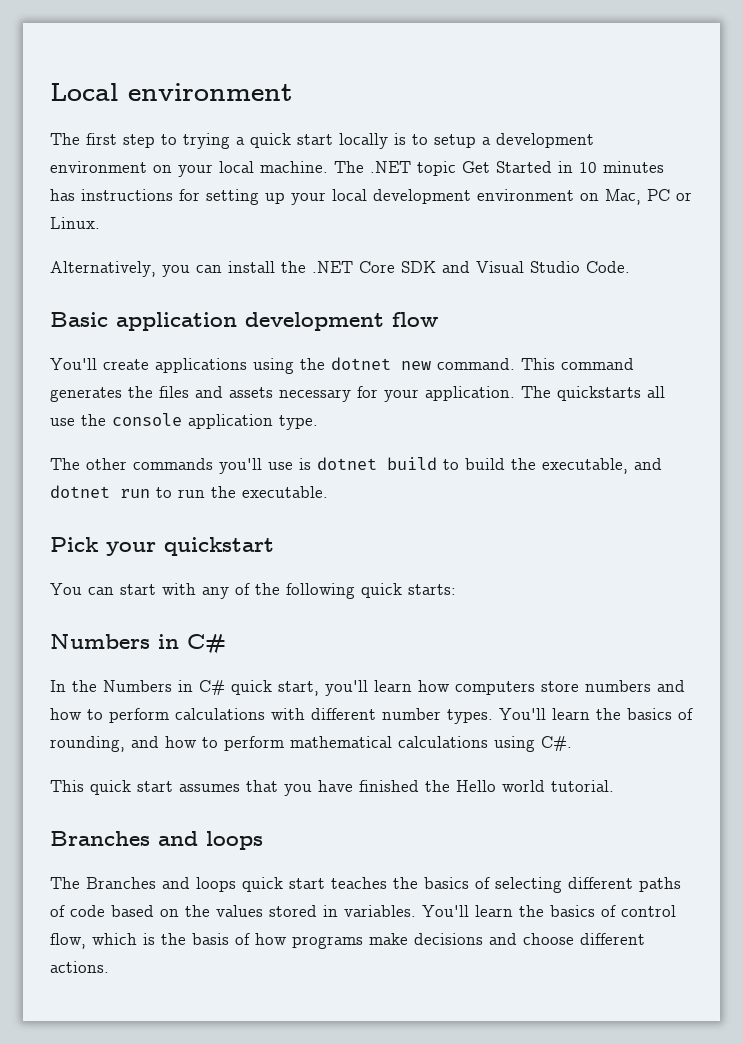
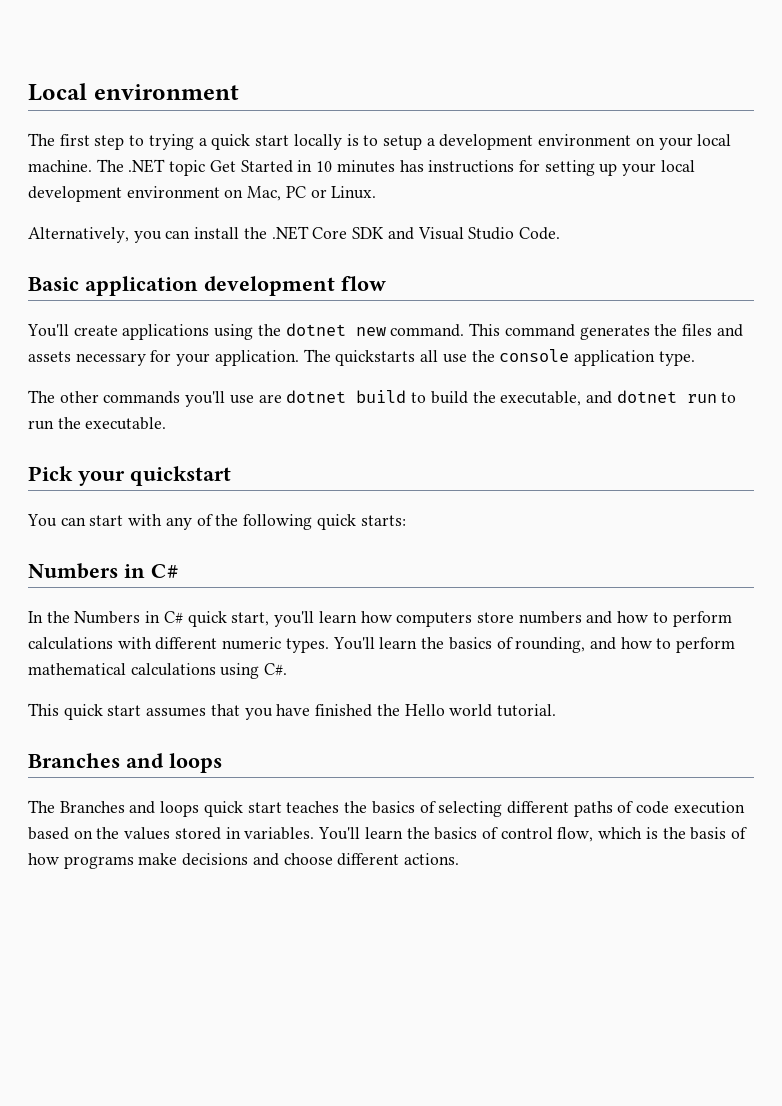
- The other commands you'll use is dotnet build to build the executable, and dotnet run to run the executable.
+ The other commands you'll use are dotnet build to build the executable, and dotnet run to run the executable.
- In the Numbers in C# quick start, you'll learn how computers store numbers and how to perform calculations with different number types.
+ In the Numbers in C# quick start, you'll learn how computers store numbers and how to perform calculations with different numeric types.
- The Branches and loops quick start teaches the basics of selecting different paths of code based on the values stored in variables.
+ The Branches and loops quick start teaches the basics of selecting different paths of code execution based on the values stored in variables.

